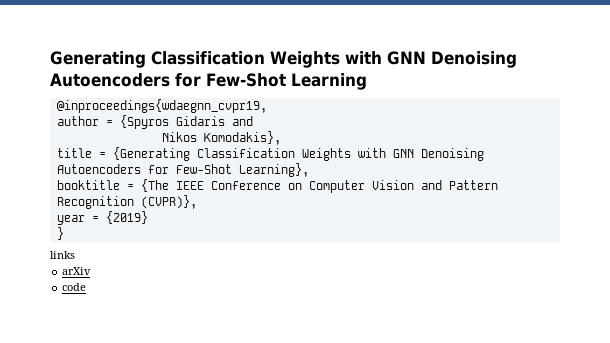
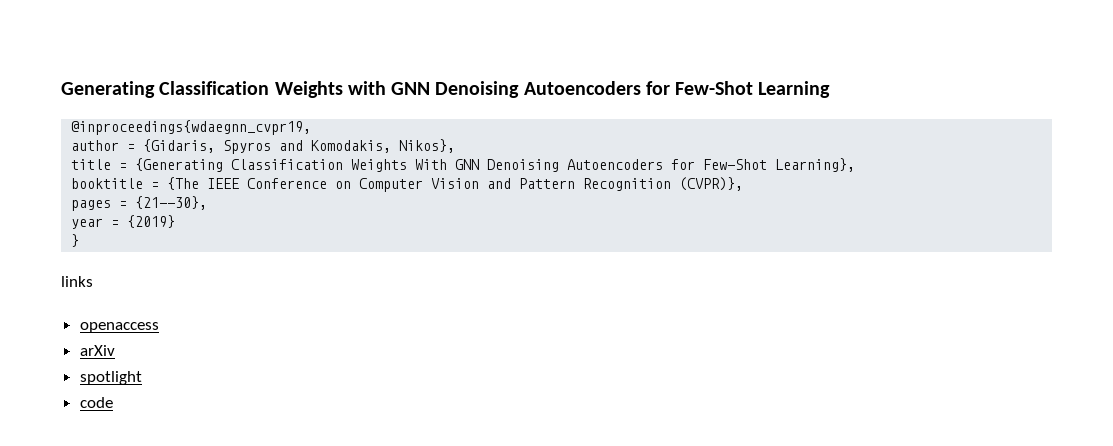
- author = {Spyros Gidaris and
- Nikos Komodakis},
+ author = {Gidaris, Spyros and Komodakis, Nikos},
- title = {Generating Classification Weights with GNN Denoising Autoencoders for Few-Shot Learning},
+ title = {Generating Classification Weights With GNN Denoising Autoencoders for Few-Shot Learning},
+ pages = {21--30},
+ openaccess
+ spotlight

